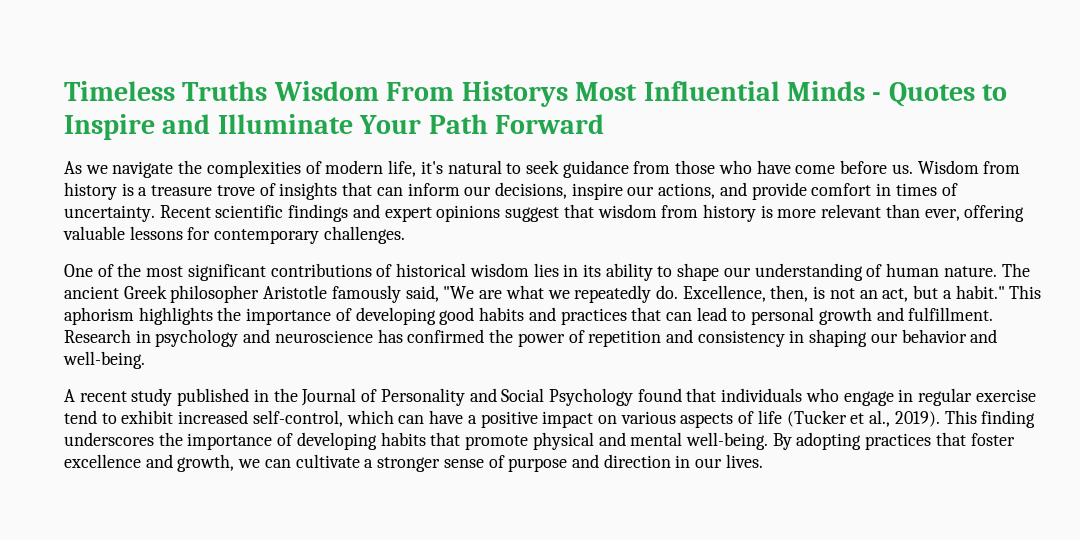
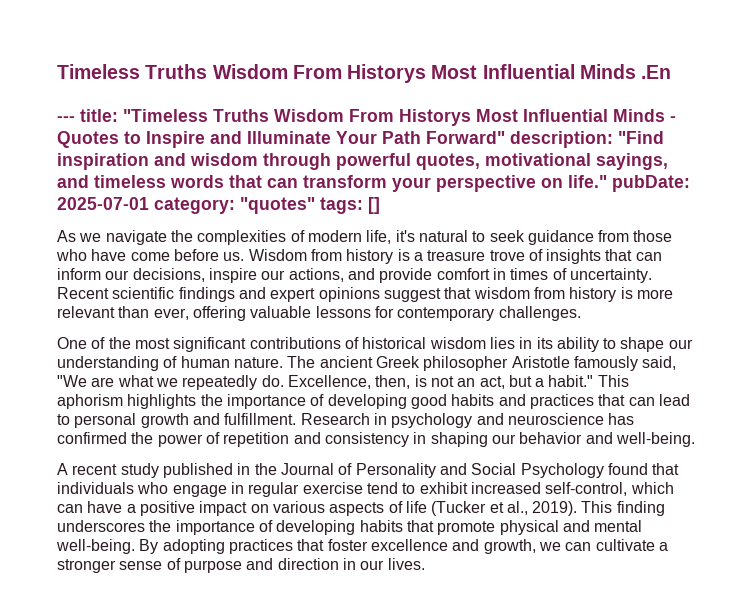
- Timeless Truths Wisdom From Historys Most Influential Minds - Quotes to Inspire and Illuminate Your Path Forward
+ Timeless Truths Wisdom From Historys Most Influential Minds .En
+ --- title: "Timeless Truths Wisdom From Historys Most Influential Minds - Quotes to Inspire and Illuminate Your Path Forward" description: "Find inspiration and wisdom through powerful quotes, motivational sayings, and timeless words that can transform your perspective on life." pubDate: 2025-07-01 category: "quotes" tags: []

